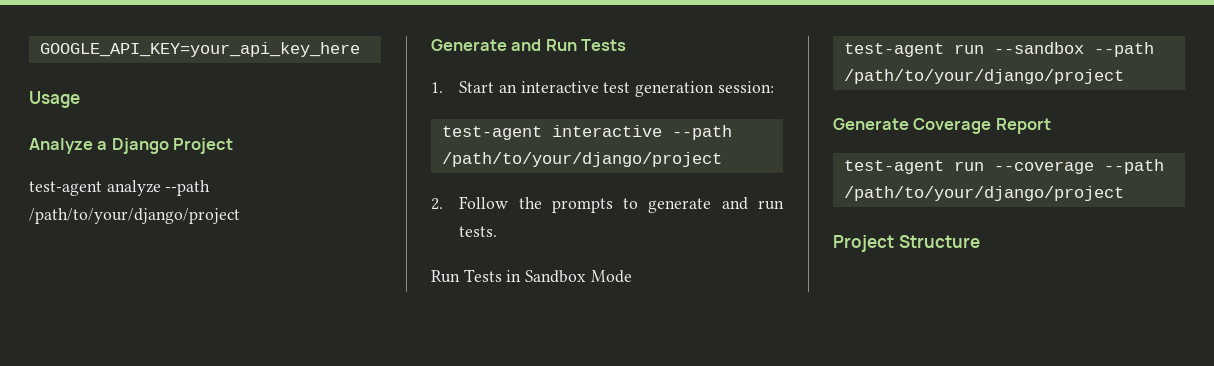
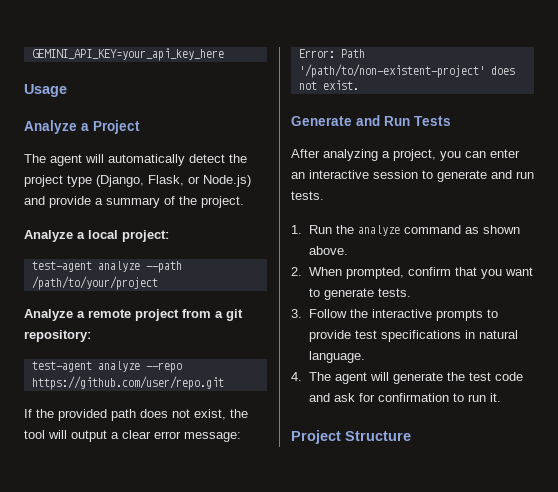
- GOOGLE_API_KEY=your_api_key_here
+ GEMINI_API_KEY=your_api_key_here
- Analyze a Django Project
+ Analyze a Project
- test-agent analyze --path /path/to/your/django/project
+ The agent will automatically detect the project type (Django, Flask, or Node.js) and provide a summary of the project.
+ Analyze a local project:
+ test-agent analyze --path /path/to/your/project
+ Analyze a remote project from a git repository:
+ test-agent analyze --repo https://github.com/user/repo.git
+ If the provided path does not exist, the tool will output a clear error message:
+ Error: Path '/path/to/non-existent-project' does not exist.
  Generate and Run Tests
- 1. Start an interactive test generation session:
- test-agent interactive --path /path/to/your/django/project
- 2. Follow the prompts to generate and run tests.
+ After analyzing a project, you can enter an interactive session to generate and run tests.
- Run Tests in Sandbox Mode
- test-agent run --sandbox --path /path/to/your/django/project
- Generate Coverage Report
- test-agent run --coverage --path /path/to/your/django/project
+ 1. Run the analyze command as shown above.
+ 2. When prompted, confirm that you want to generate tests.
+ 3. Follow the interactive prompts to provide test specifications in natural language.
+ 4. The agent will generate the test code and ask for confirmation to run it.

